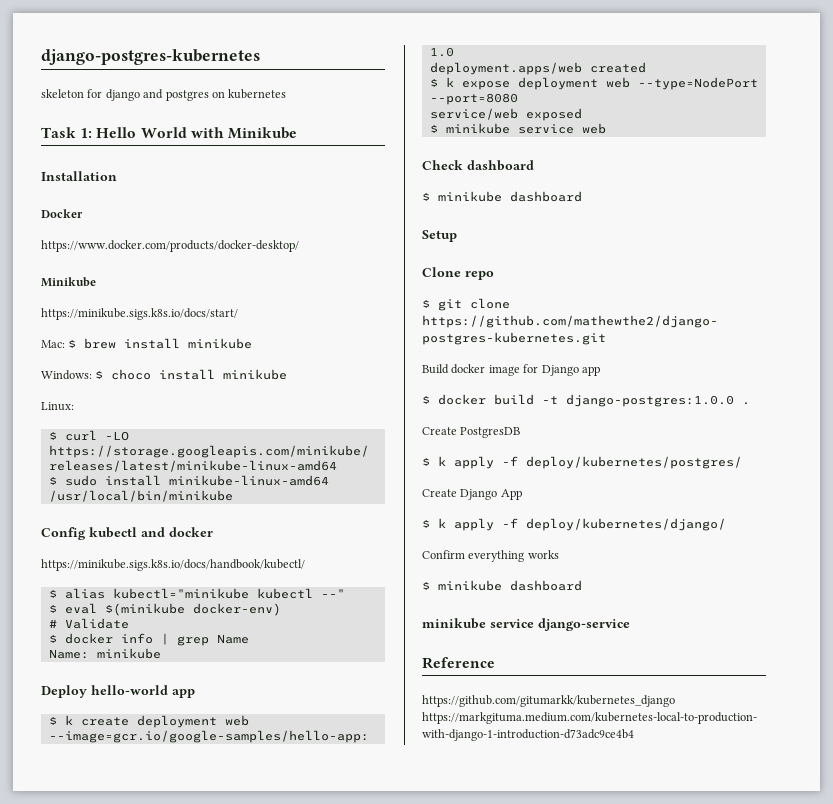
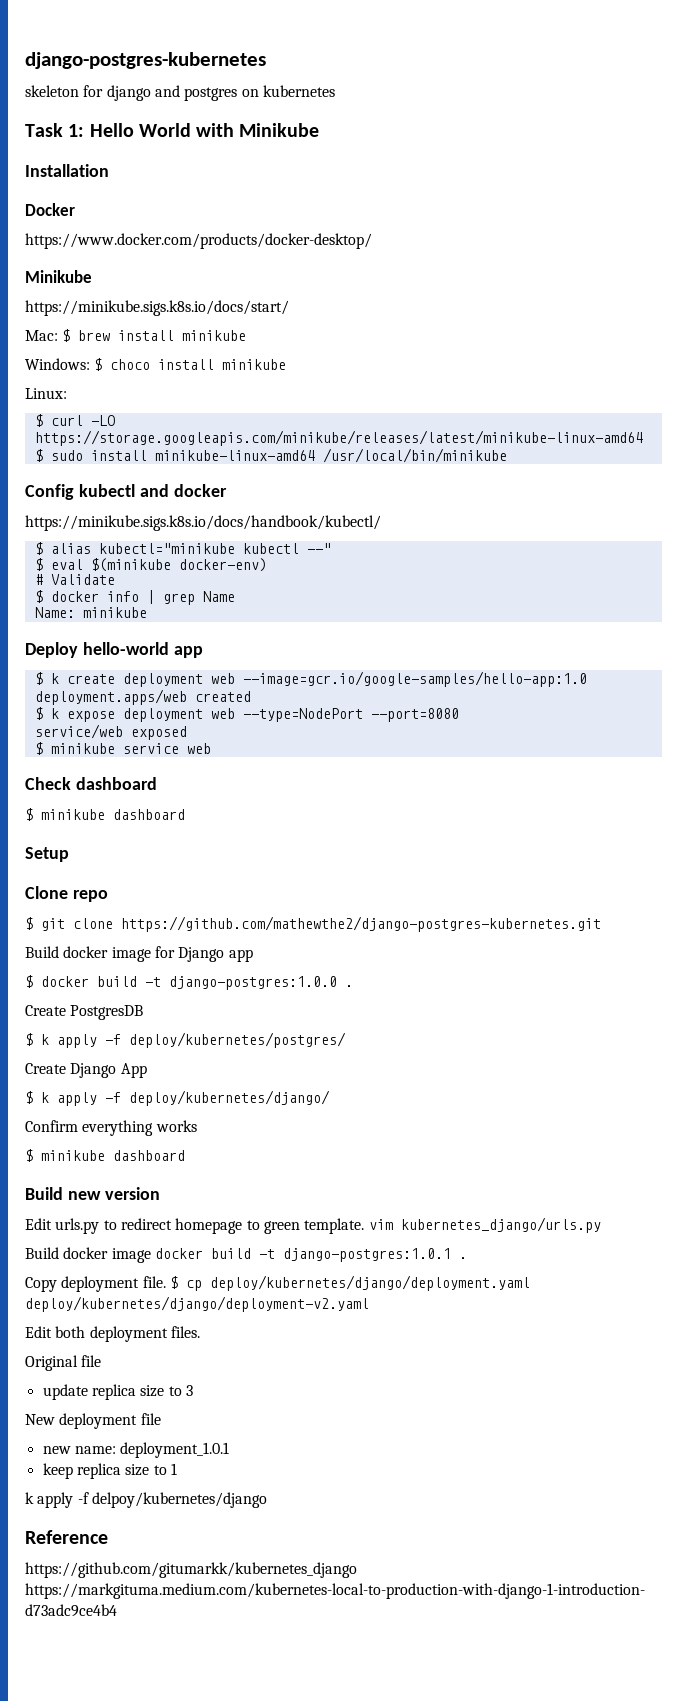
- minikube service django-service
+ Build new version
+ Edit urls.py to redirect homepage to green template. vim kubernetes_django/urls.py
+ Build docker image docker build -t django-postgres:1.0.1 .
+ Copy deployment file. $ cp deploy/kubernetes/django/deployment.yaml deploy/kubernetes/django/deployment-v2.yaml
+ Edit both deployment files.
+ Original file
+ update replica size to 3
+ New deployment file
+ new name: deployment_1.0.1
+ keep replica size to 1
+ k apply -f delpoy/kubernetes/django

